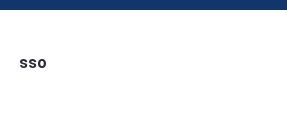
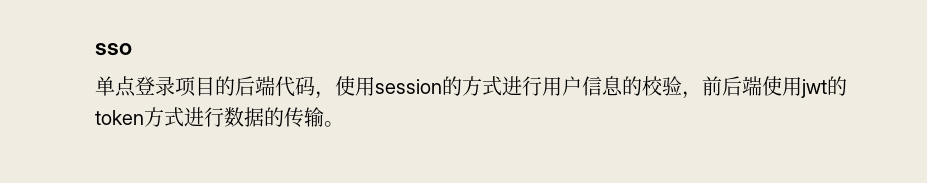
+ 单点登录项目的后端代码，使用session的方式进行用户信息的校验，前后端使用jwt的token方式进行数据的传输。

